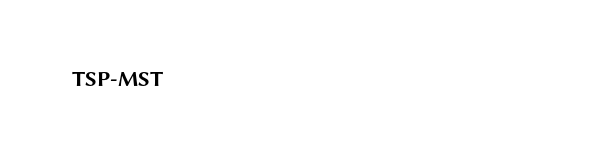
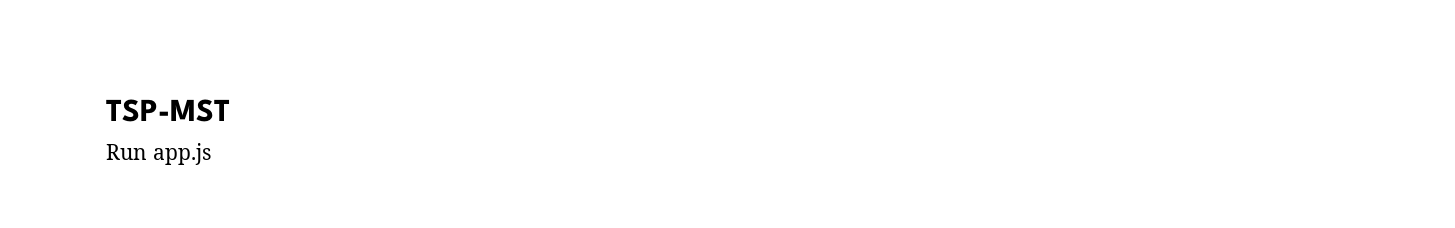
+ Run app.js

